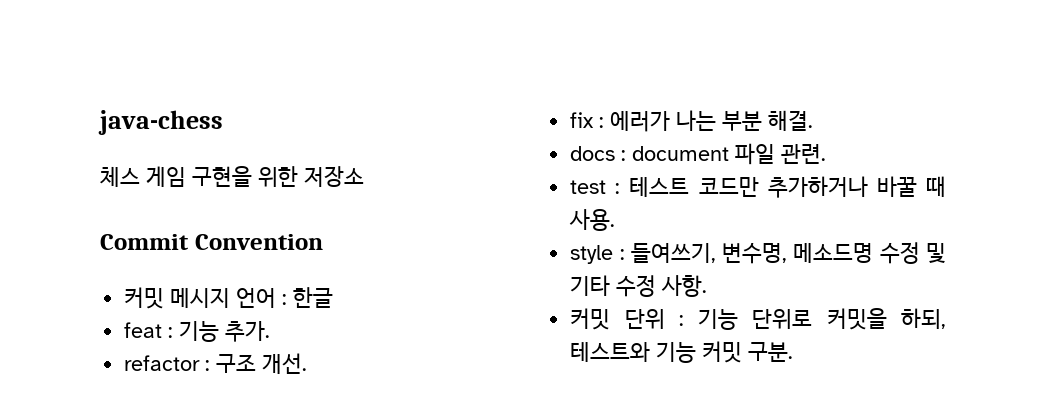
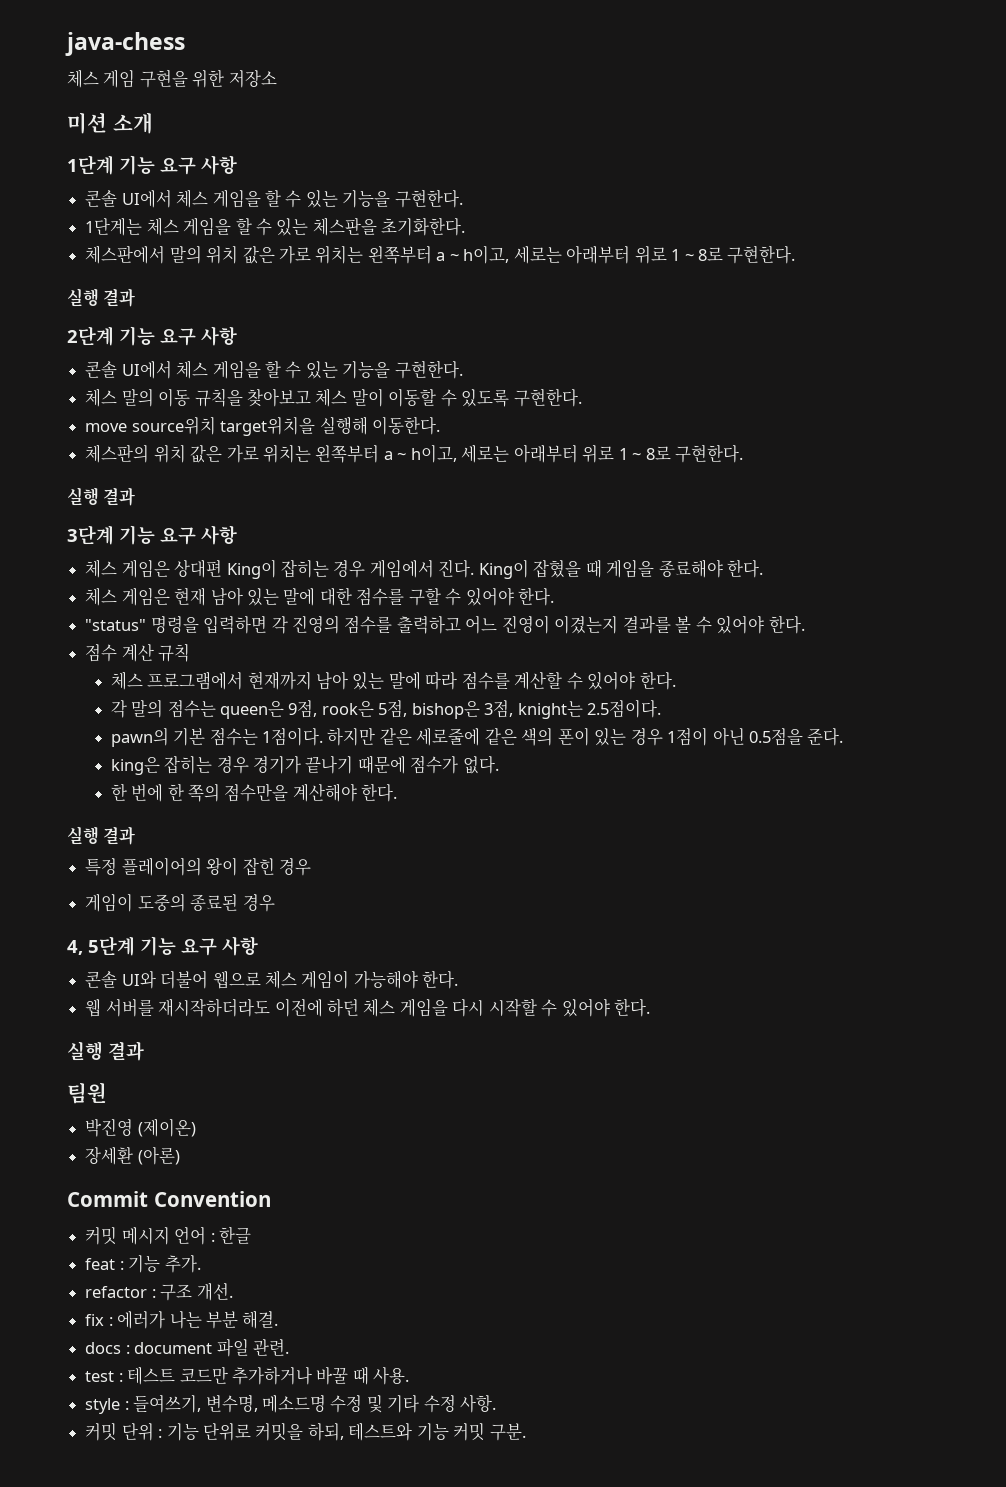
+ 미션 소개
+ 1단계 기능 요구 사항
+ 콘솔 UI에서 체스 게임을 할 수 있는 기능을 구현한다.
+ 1단계는 체스 게임을 할 수 있는 체스판을 초기화한다.
+ 체스판에서 말의 위치 값은 가로 위치는 왼쪽부터 a ~ h이고, 세로는 아래부터 위로 1 ~ 8로 구현한다.
+ 실행 결과
+ 2단계 기능 요구 사항
+ 콘솔 UI에서 체스 게임을 할 수 있는 기능을 구현한다.
+ 체스 말의 이동 규칙을 찾아보고 체스 말이 이동할 수 있도록 구현한다.
+ move source위치 target위치을 실행해 이동한다.
+ 체스판의 위치 값은 가로 위치는 왼쪽부터 a ~ h이고, 세로는 아래부터 위로 1 ~ 8로 구현한다.
+ 실행 결과
+ 3단계 기능 요구 사항
+ 체스 게임은 상대편 King이 잡히는 경우 게임에서 진다. King이 잡혔을 때 게임을 종료해야 한다.
+ 체스 게임은 현재 남아 있는 말에 대한 점수를 구할 수 있어야 한다.
+ "status" 명령을 입력하면 각 진영의 점수를 출력하고 어느 진영이 이겼는지 결과를 볼 수 있어야 한다.
+ 점수 계산 규칙
+ 체스 프로그램에서 현재까지 남아 있는 말에 따라 점수를 계산할 수 있어야 한다.
+ 각 말의 점수는 queen은 9점, rook은 5점, bishop은 3점, knight는 2.5점이다.
+ pawn의 기본 점수는 1점이다. 하지만 같은 세로줄에 같은 색의 폰이 있는 경우 1점이 아닌 0.5점을 준다.
+ king은 잡히는 경우 경기가 끝나기 때문에 점수가 없다.
+ 한 번에 한 쪽의 점수만을 계산해야 한다.
+ 실행 결과
+ 특정 플레이어의 왕이 잡힌 경우
+ 게임이 도중의 종료된 경우
+ 4, 5단계 기능 요구 사항
+ 콘솔 UI와 더불어 웹으로 체스 게임이 가능해야 한다.
+ 웹 서버를 재시작하더라도 이전에 하던 체스 게임을 다시 시작할 수 있어야 한다.
+ 실행 결과
+ 팀원
+ 박진영 (제이온)
+ 장세환 (아론)

